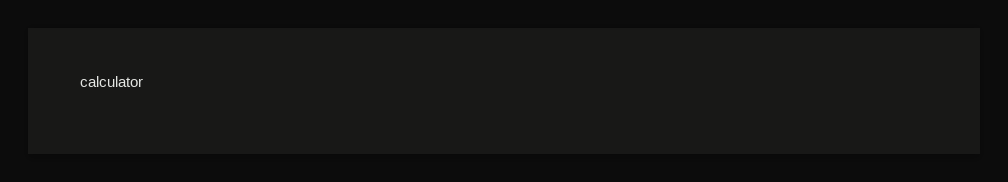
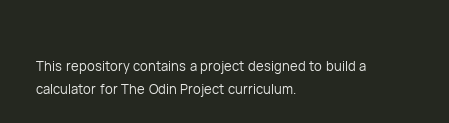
- calculator
+ This repository contains a project designed to build a calculator for The Odin Project curriculum.

